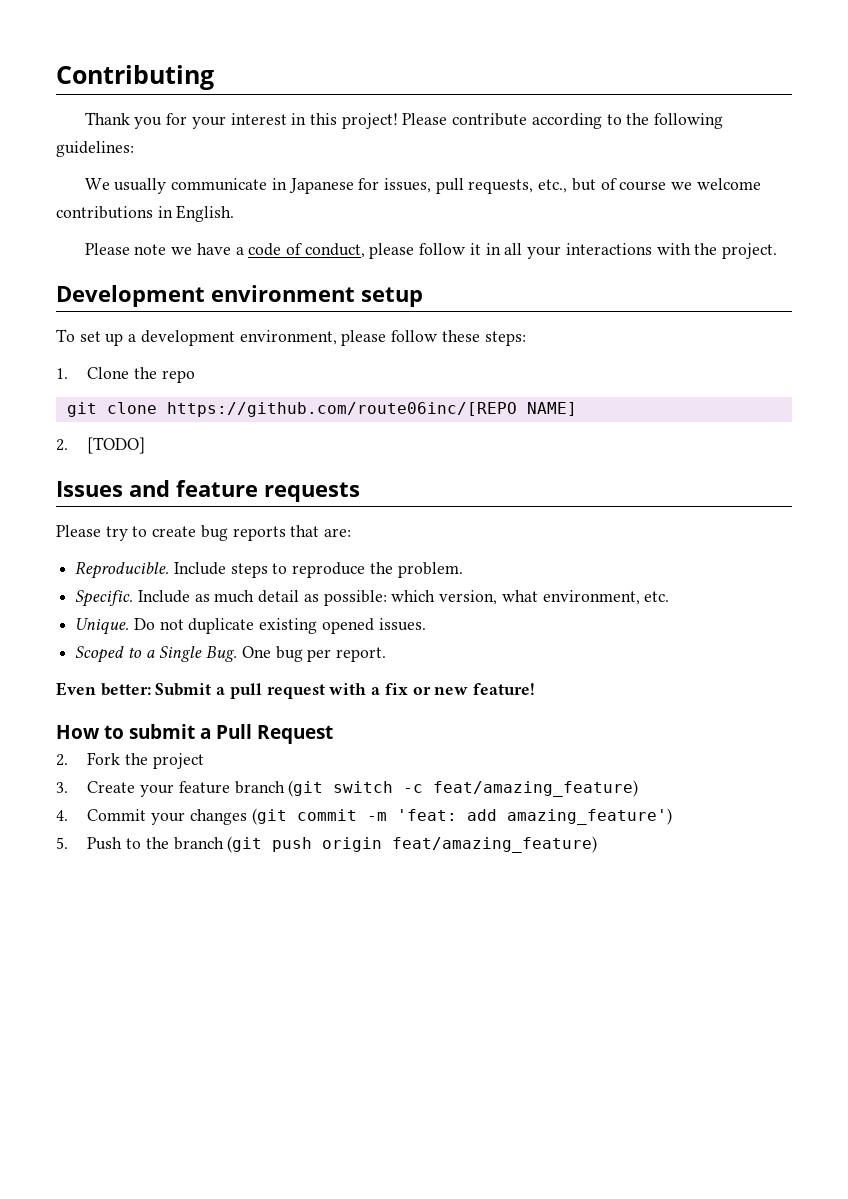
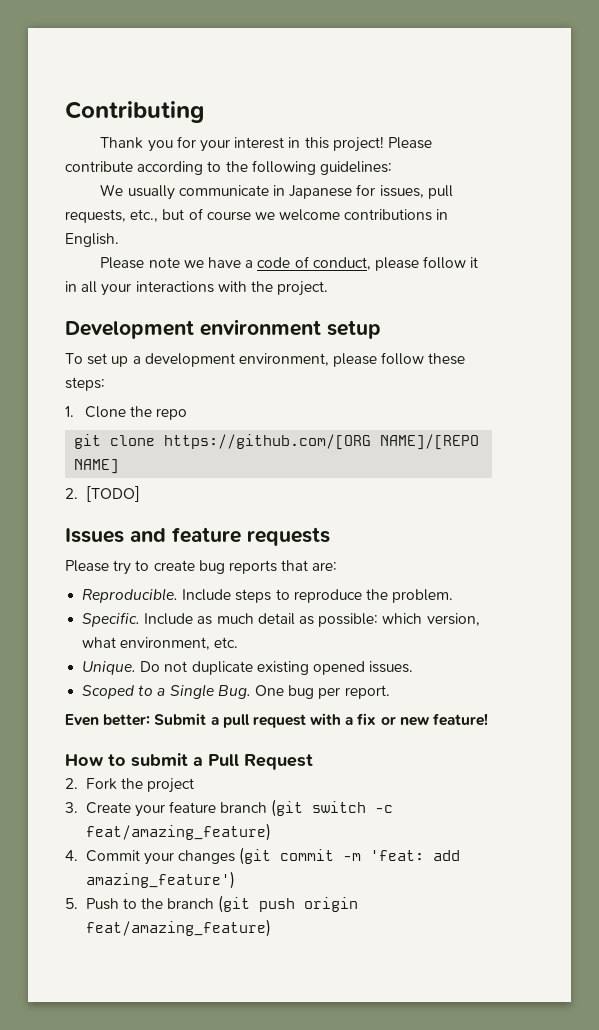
- git clone https://github.com/route06inc/[REPO NAME]
+ git clone https://github.com/[ORG NAME]/[REPO NAME]

